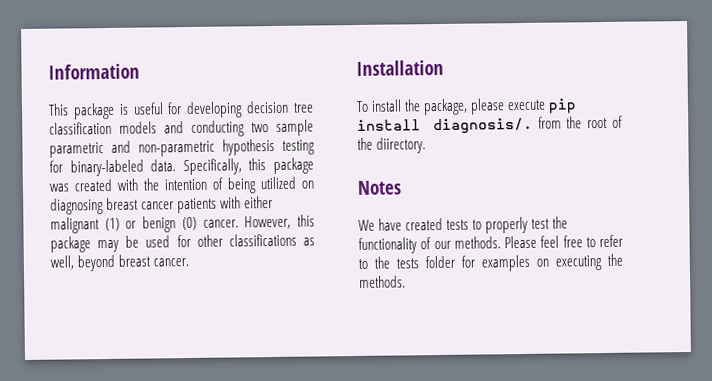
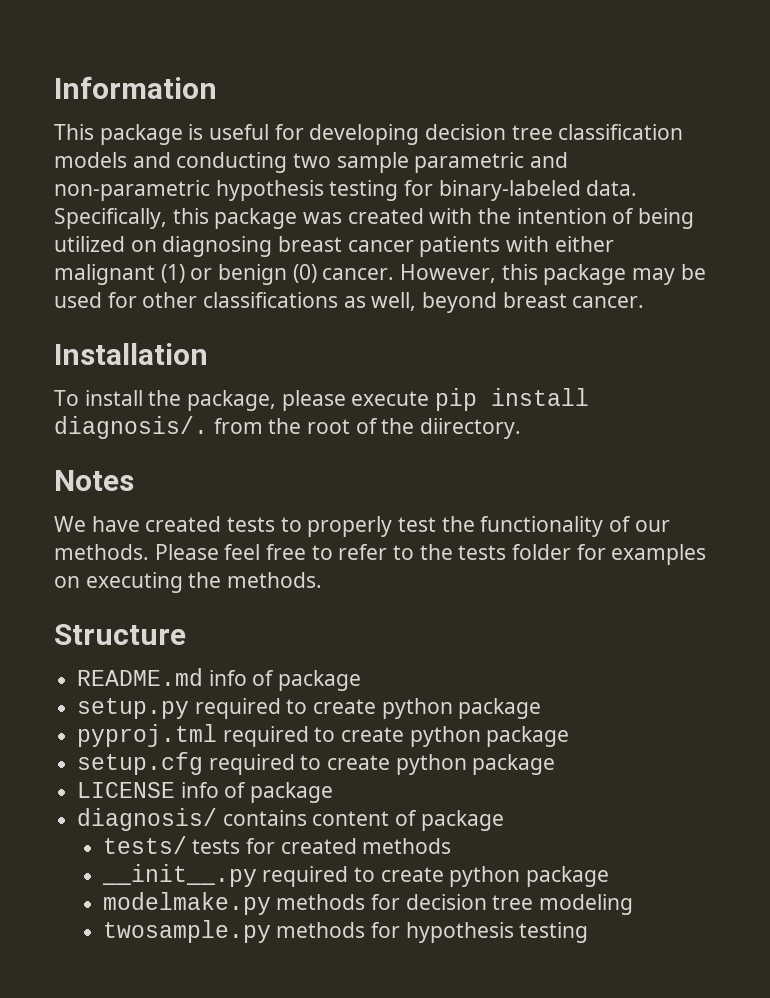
+ Structure
+ README.md info of package
+ setup.py required to create python package
+ pyproj.tml required to create python package
+ setup.cfg required to create python package
+ LICENSE info of package
+ diagnosis/ contains content of package
+ tests/ tests for created methods
+ __init__.py required to create python package
+ modelmake.py methods for decision tree modeling
+ twosample.py methods for hypothesis testing

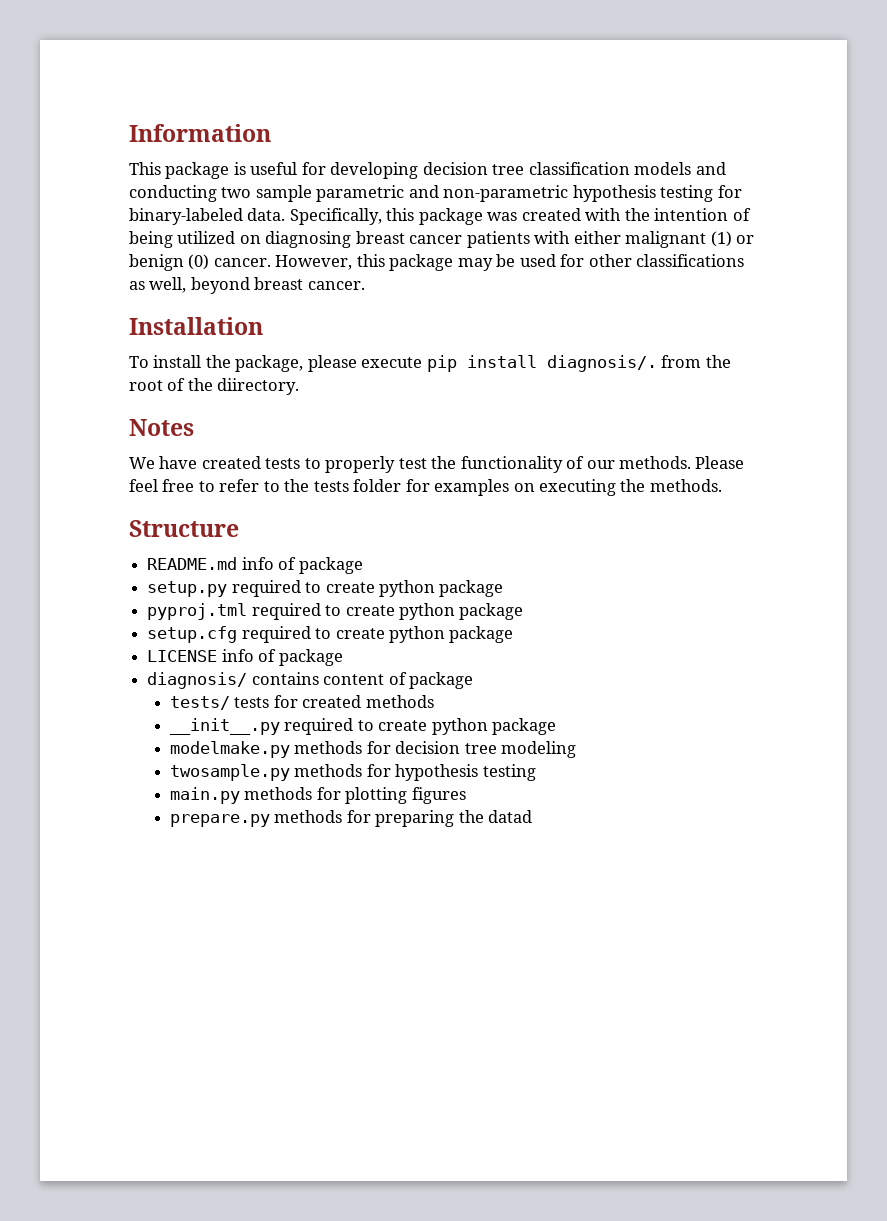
+ main.py methods for plotting figures
+ prepare.py methods for preparing the datad

